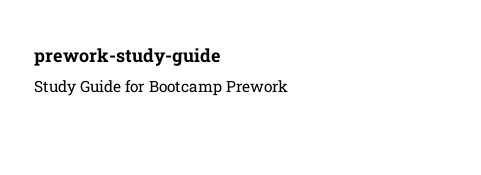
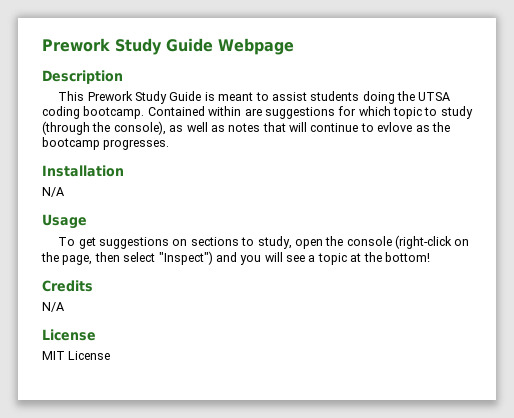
- prework-study-guide
- Study Guide for Bootcamp Prework
+ Prework Study Guide Webpage
+ Description
+ This Prework Study Guide is meant to assist students doing the UTSA coding bootcamp. Contained within are suggestions for which topic to study (through the console), as well as notes that will continue to evlove as the bootcamp progresses.
+ Installation
+ N/A
+ Usage
+ To get suggestions on sections to study, open the console (right-click on the page, then select "Inspect") and you will see a topic at the bottom!
+ Credits
+ N/A
+ License
+ MIT License

